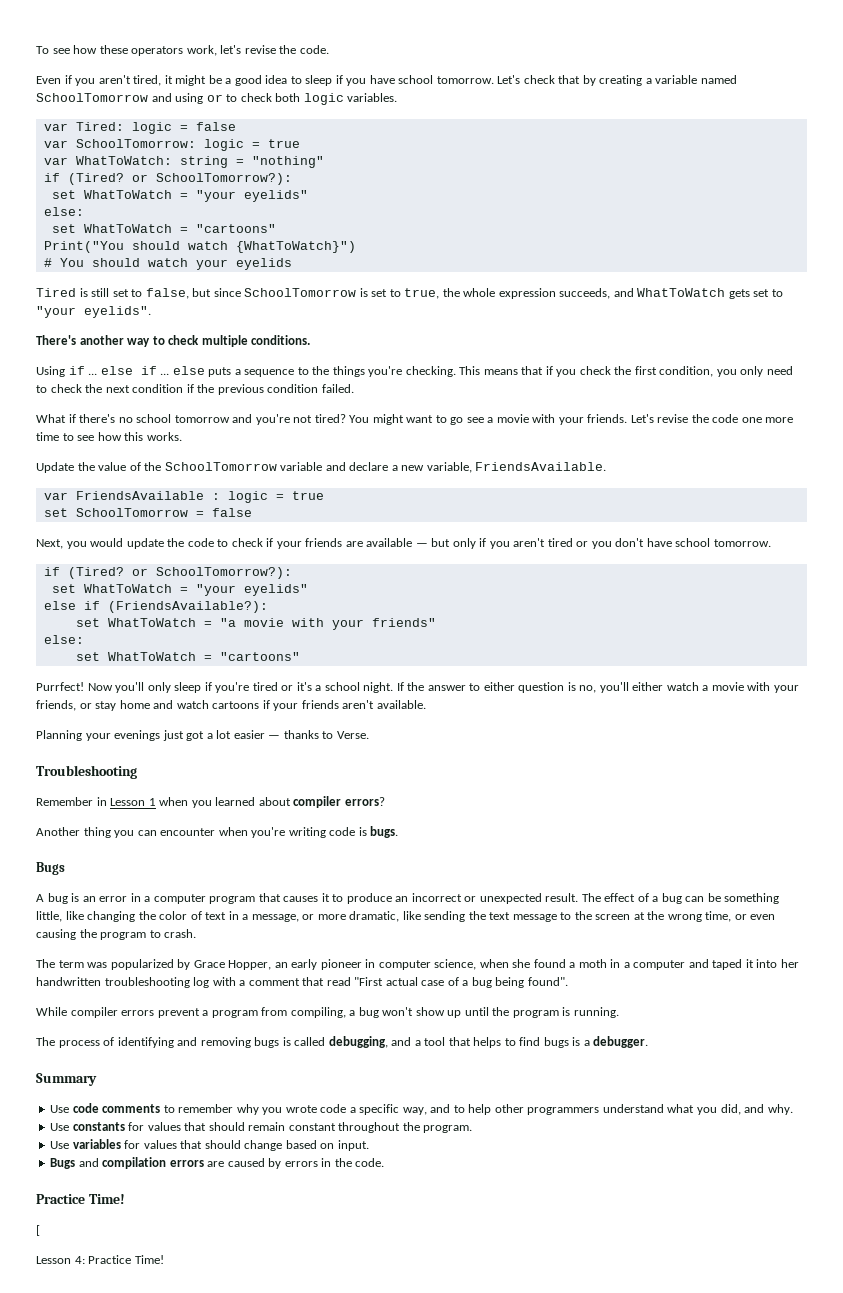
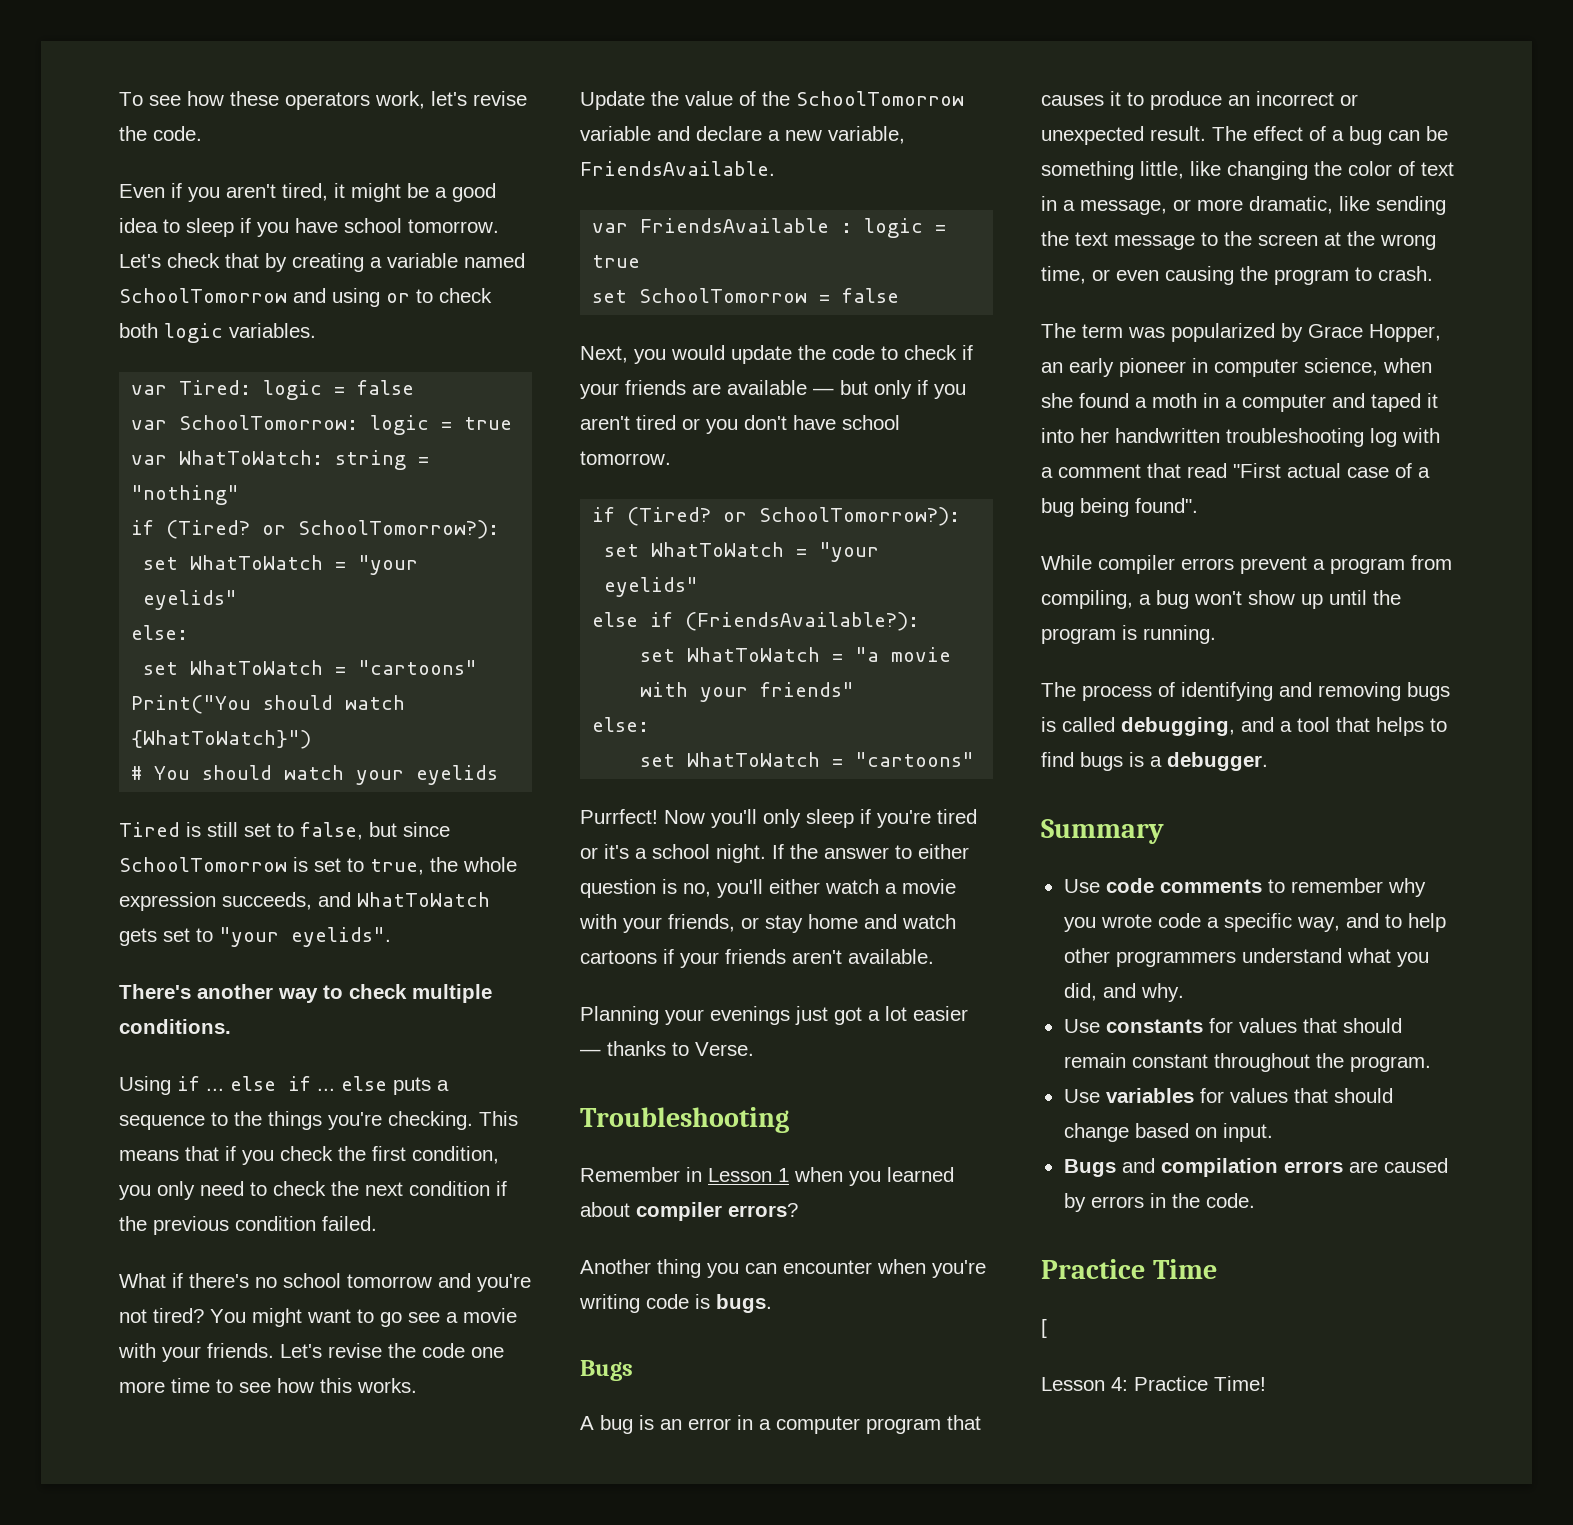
  Bugs and compilation errors are caused by errors in the code.
- Practice Time!
+ Practice Time

